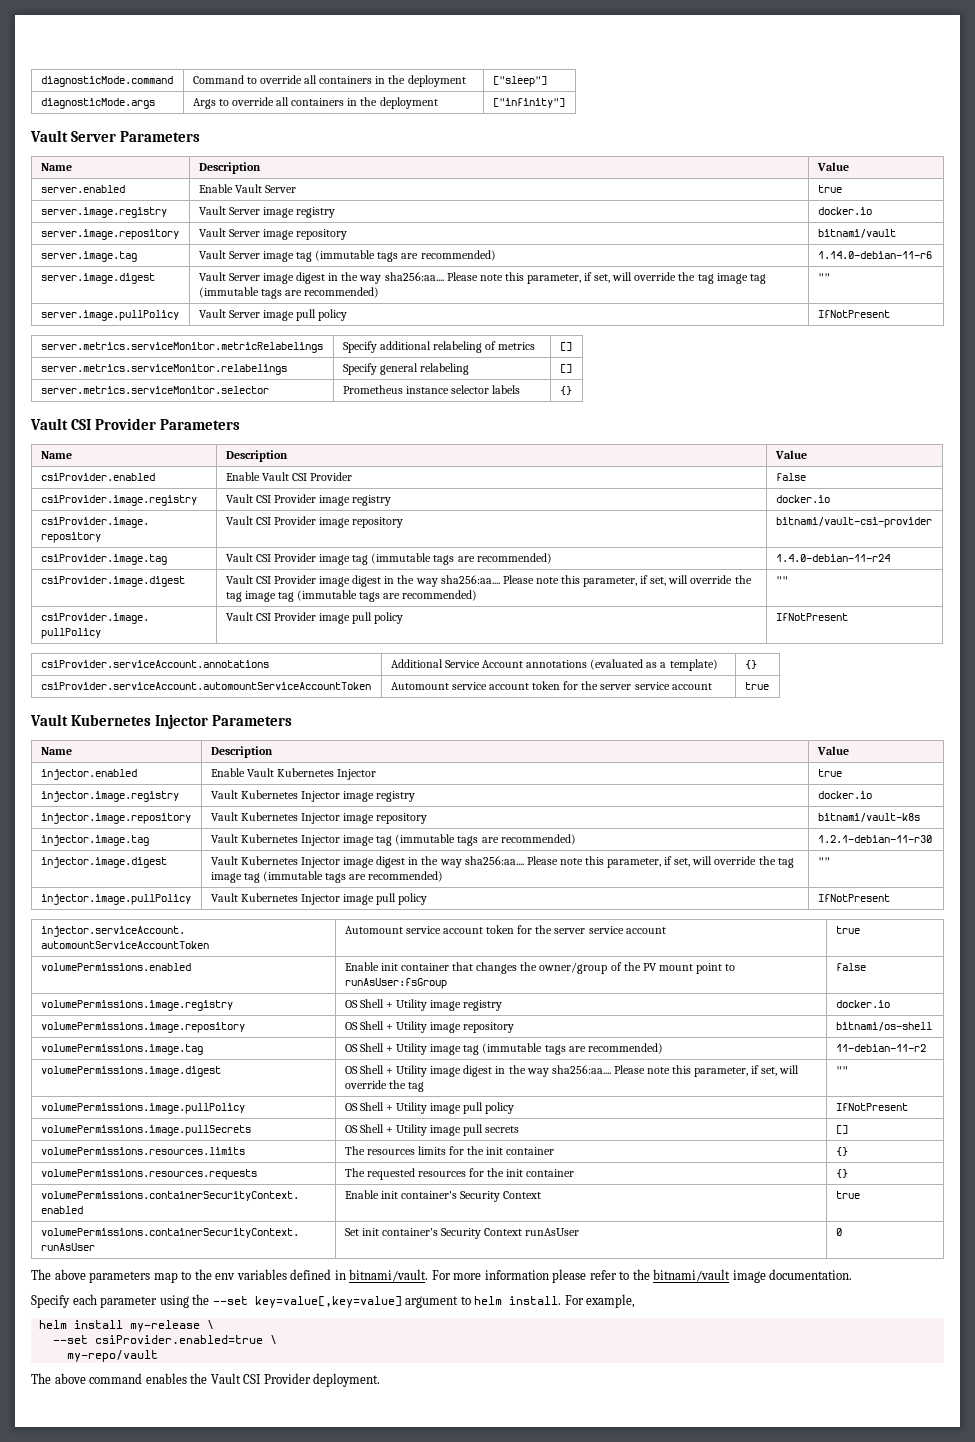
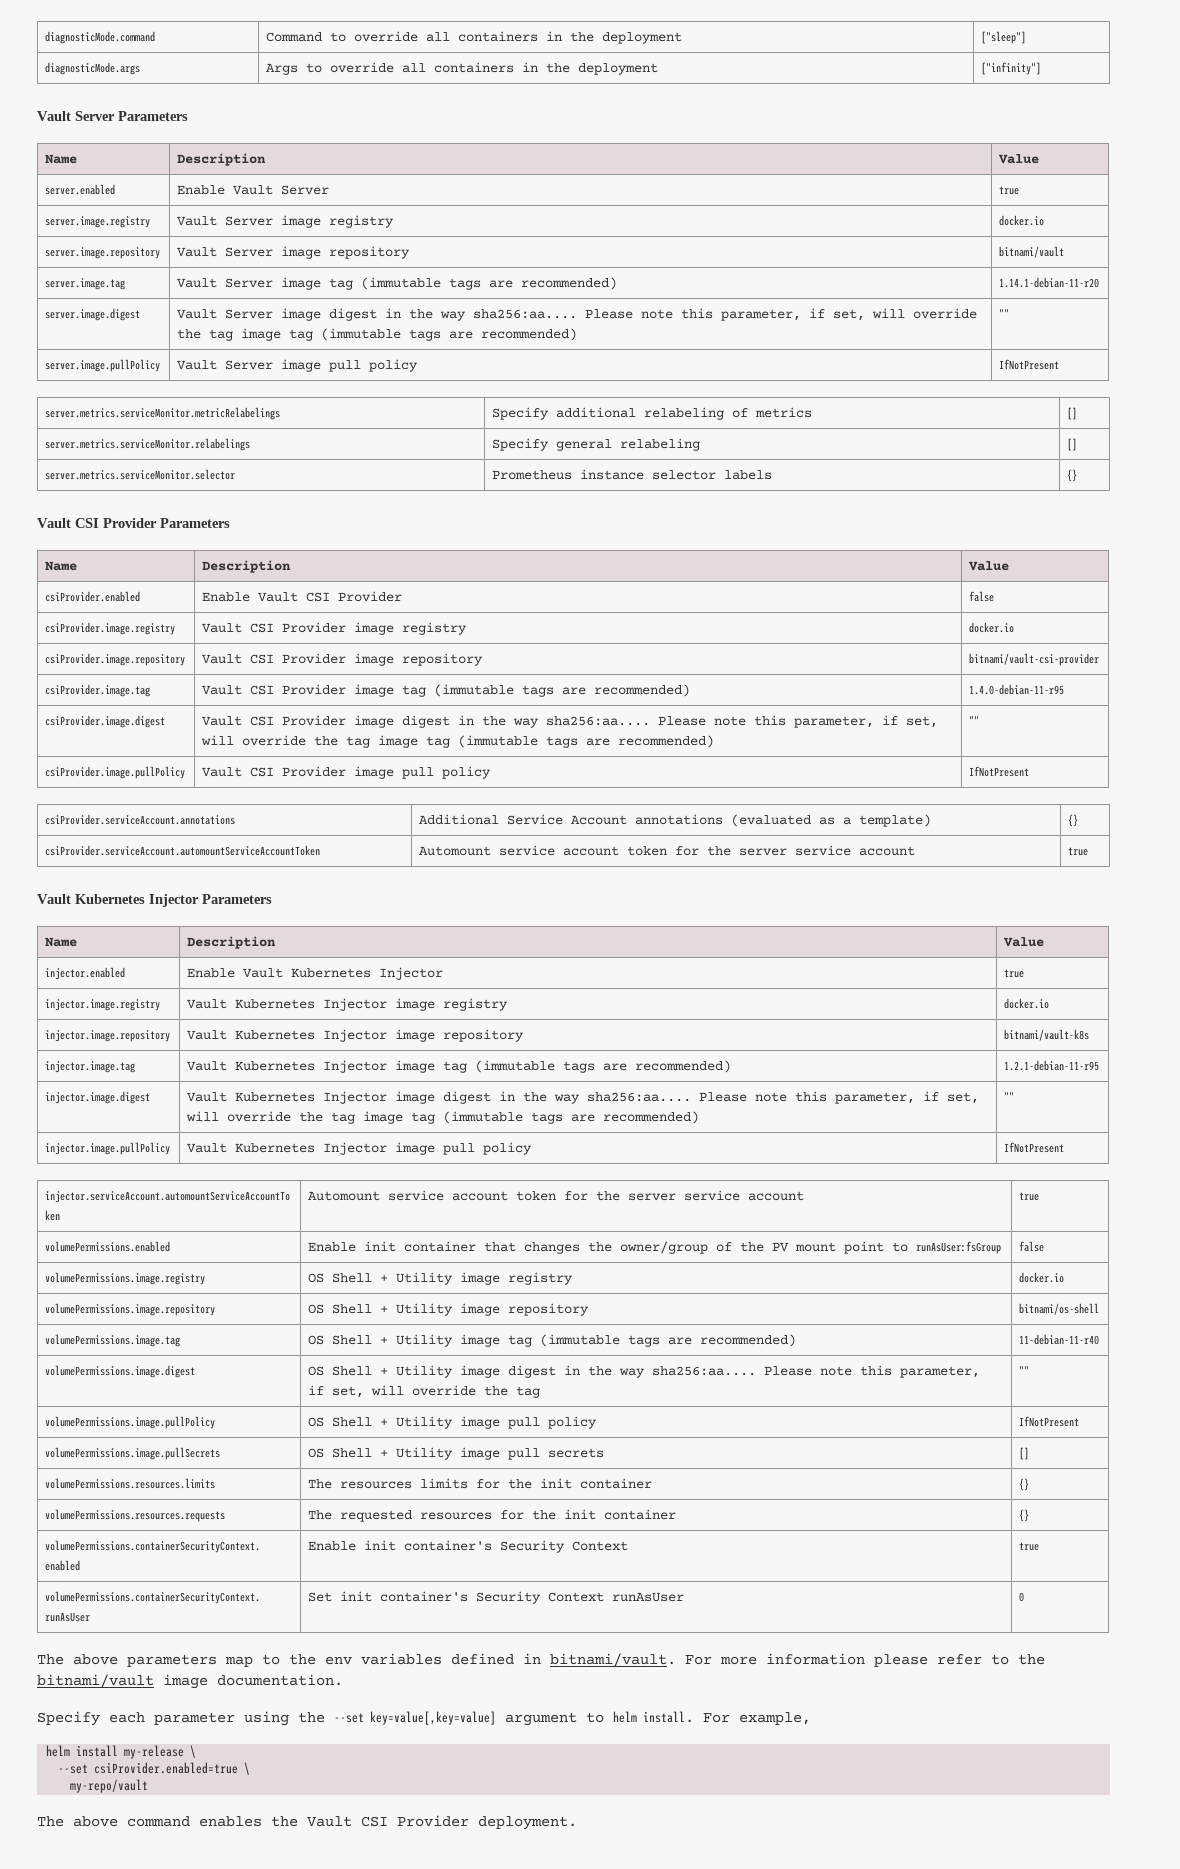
- server.image.tag | Vault Server image tag (immutable tags are recommended) | 1.14.0-debian-11-r6
+ server.image.tag | Vault Server image tag (immutable tags are recommended) | 1.14.1-debian-11-r20
- csiProvider.image.tag | Vault CSI Provider image tag (immutable tags are recommended) | 1.4.0-debian-11-r24
+ csiProvider.image.tag | Vault CSI Provider image tag (immutable tags are recommended) | 1.4.0-debian-11-r95
- injector.image.tag | Vault Kubernetes Injector image tag (immutable tags are recommended) | 1.2.1-debian-11-r30
+ injector.image.tag | Vault Kubernetes Injector image tag (immutable tags are recommended) | 1.2.1-debian-11-r95
- volumePermissions.image.tag | OS Shell + Utility image tag (immutable tags are recommended) | 11-debian-11-r2
+ volumePermissions.image.tag | OS Shell + Utility image tag (immutable tags are recommended) | 11-debian-11-r40

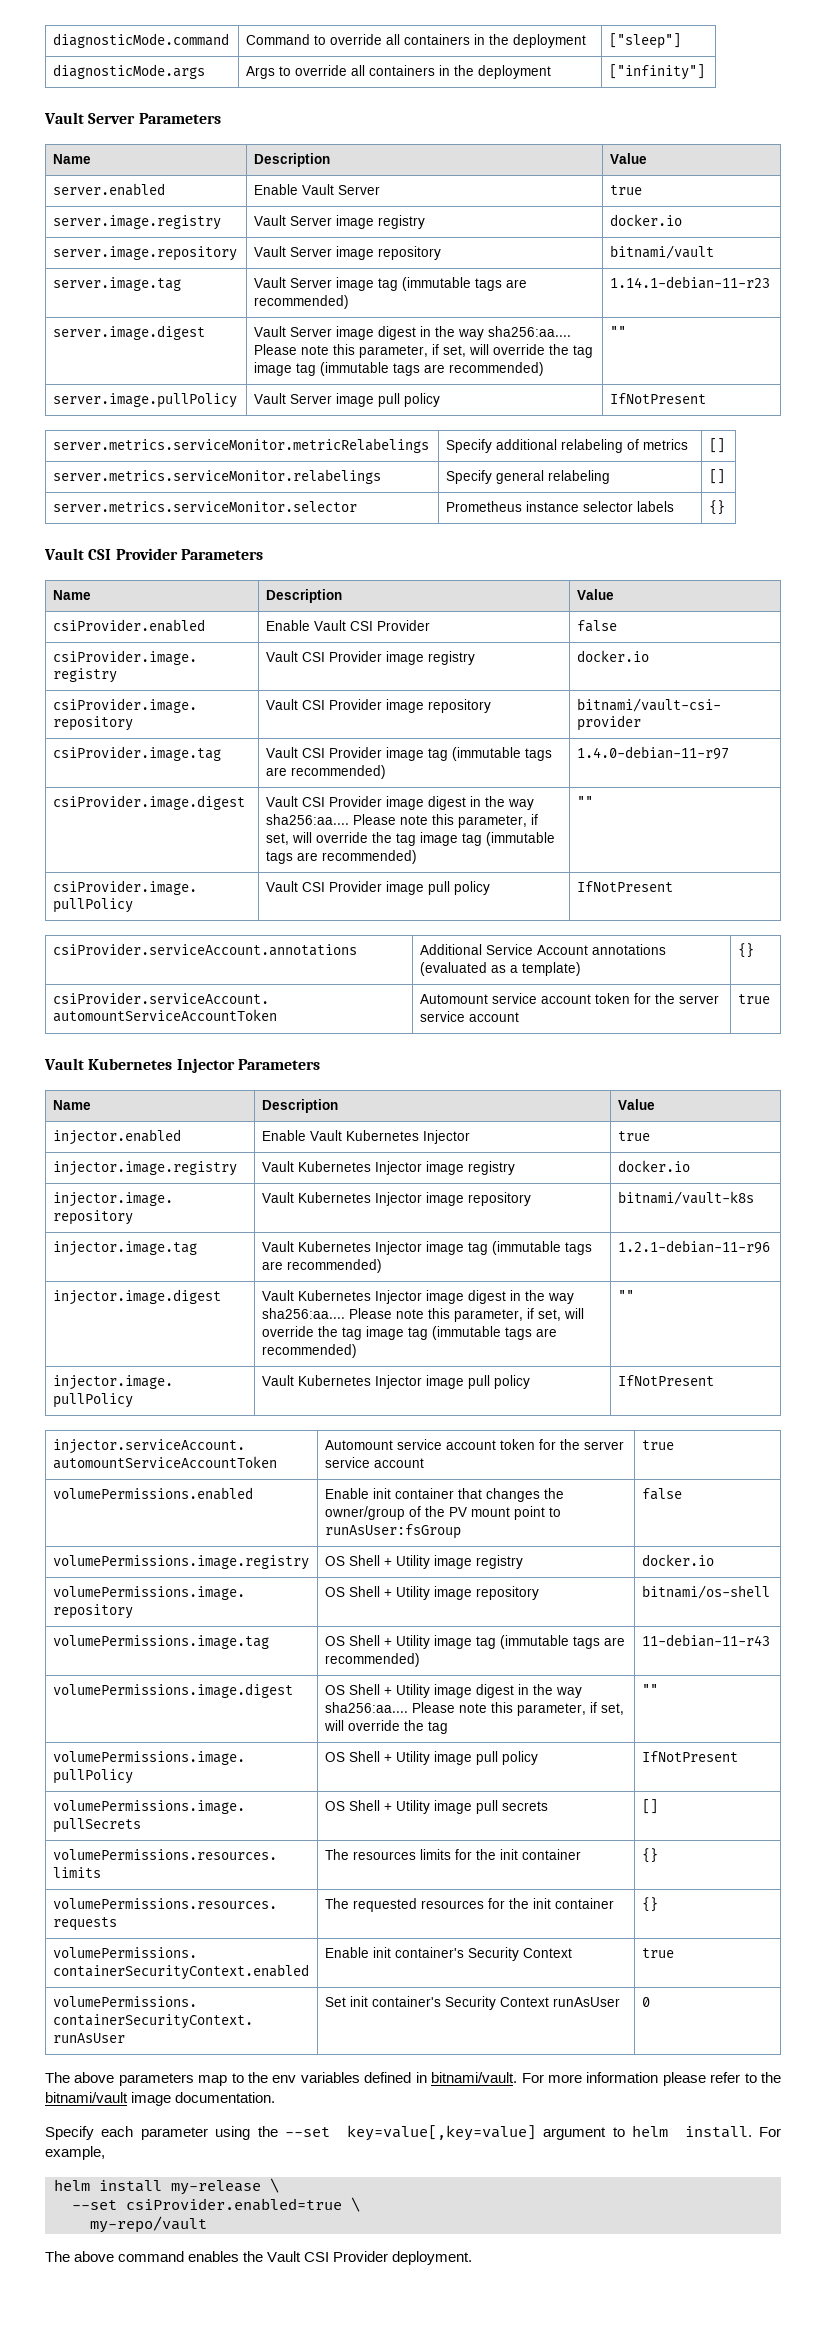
- server.image.tag | Vault Server image tag (immutable tags are recommended) | 1.14.1-debian-11-r20
+ server.image.tag | Vault Server image tag (immutable tags are recommended) | 1.14.1-debian-11-r23
- csiProvider.image.tag | Vault CSI Provider image tag (immutable tags are recommended) | 1.4.0-debian-11-r95
+ csiProvider.image.tag | Vault CSI Provider image tag (immutable tags are recommended) | 1.4.0-debian-11-r97
- injector.image.tag | Vault Kubernetes Injector image tag (immutable tags are recommended) | 1.2.1-debian-11-r95
+ injector.image.tag | Vault Kubernetes Injector image tag (immutable tags are recommended) | 1.2.1-debian-11-r96
- volumePermissions.image.tag | OS Shell + Utility image tag (immutable tags are recommended) | 11-debian-11-r40
+ volumePermissions.image.tag | OS Shell + Utility image tag (immutable tags are recommended) | 11-debian-11-r43

